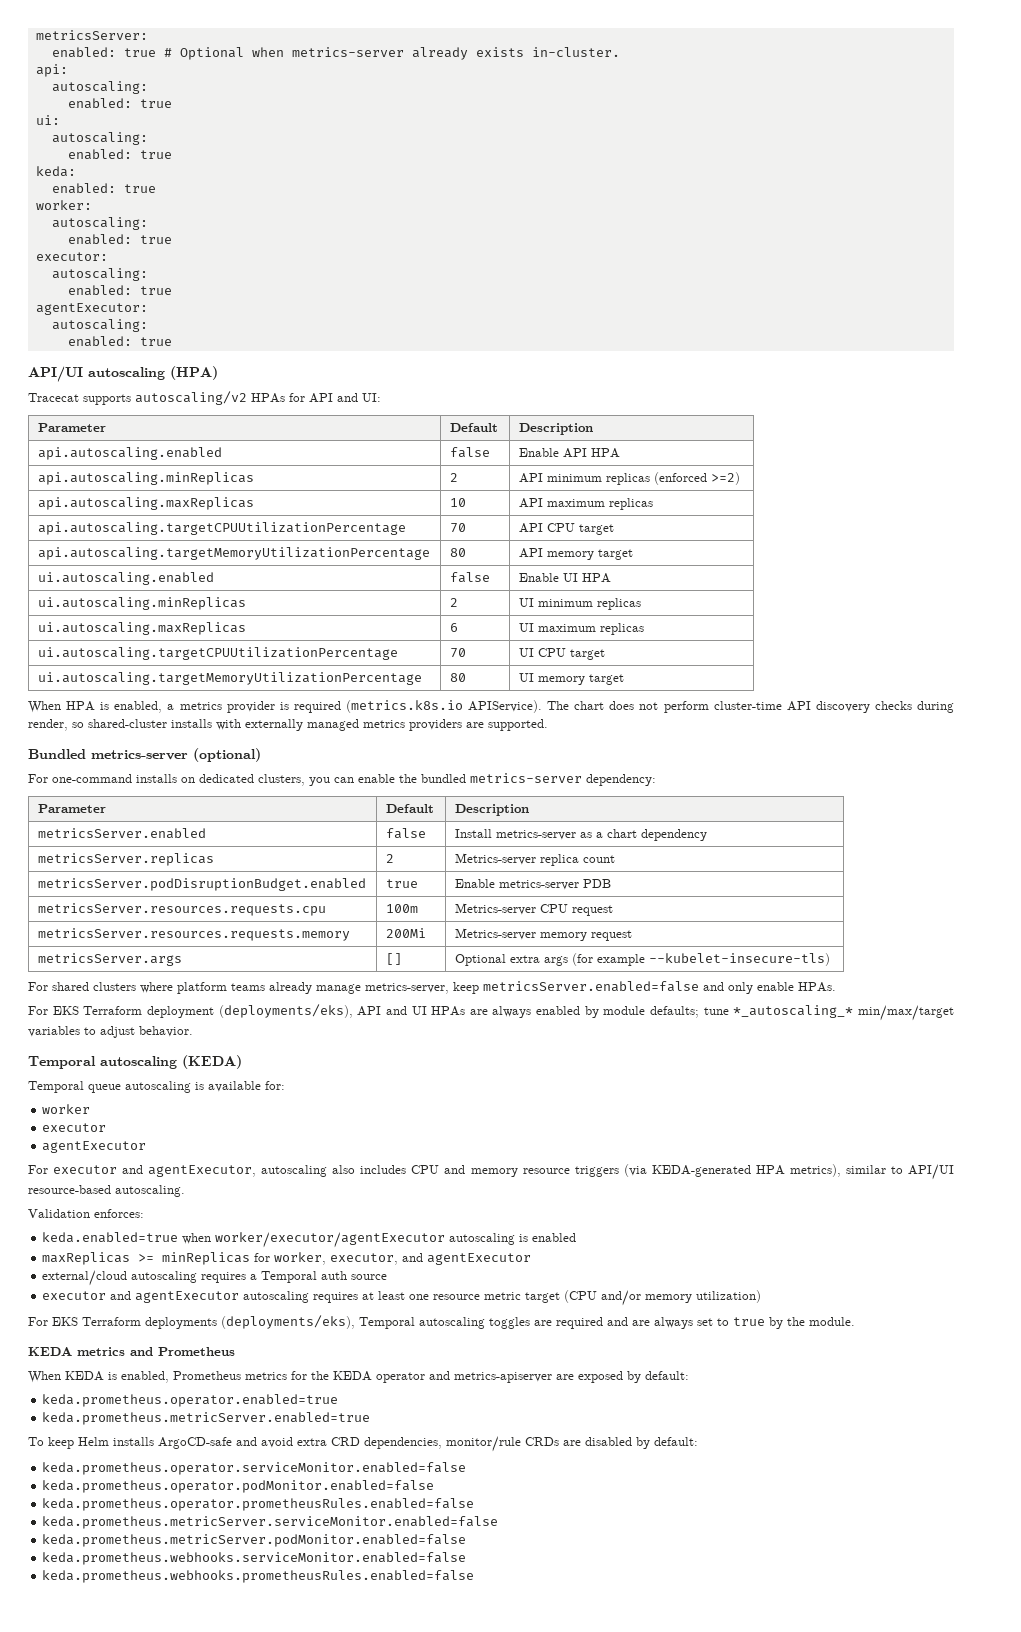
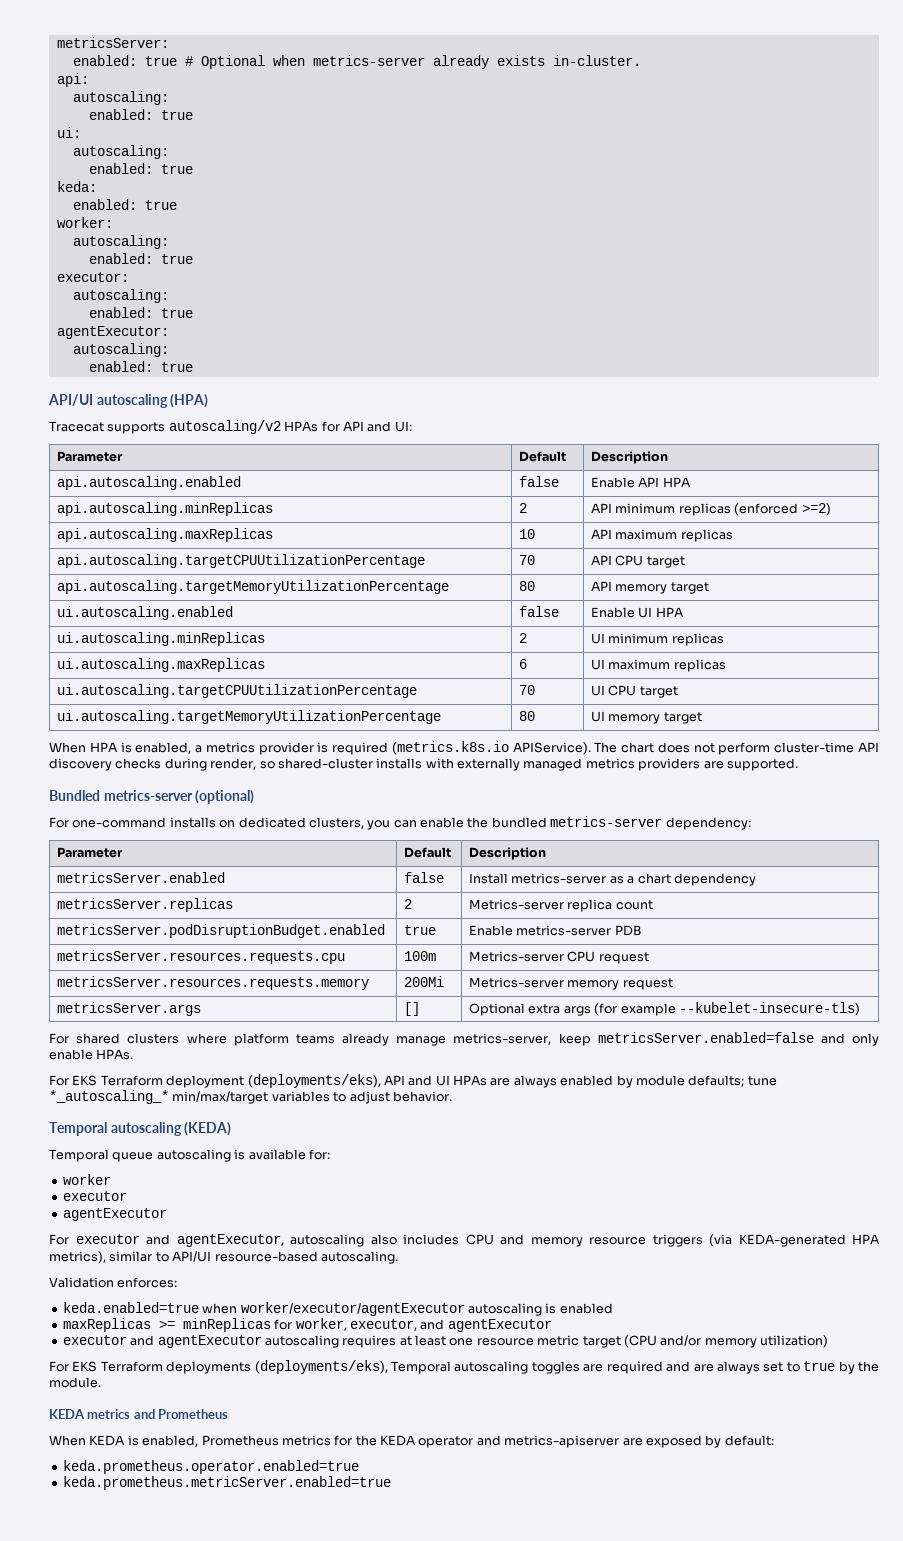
- external/cloud autoscaling requires a Temporal auth source
- To keep Helm installs ArgoCD-safe and avoid extra CRD dependencies, monitor/rule CRDs are disabled by default:
- keda.prometheus.operator.serviceMonitor.enabled=false
- keda.prometheus.operator.podMonitor.enabled=false
- keda.prometheus.operator.prometheusRules.enabled=false
- keda.prometheus.metricServer.serviceMonitor.enabled=false
- keda.prometheus.metricServer.podMonitor.enabled=false
- keda.prometheus.webhooks.serviceMonitor.enabled=false
- keda.prometheus.webhooks.prometheusRules.enabled=false

